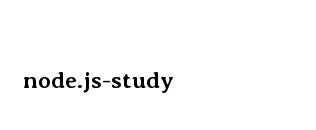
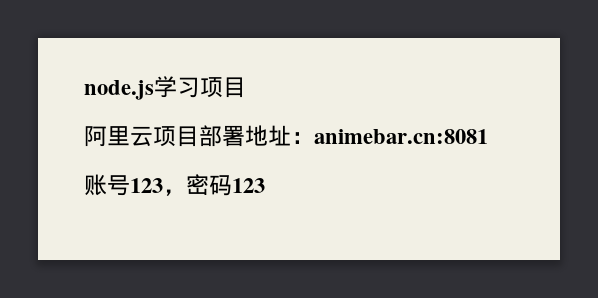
- node.js-study
+ node.js学习项目
+ 阿里云项目部署地址：animebar.cn:8081
+ 账号123，密码123

